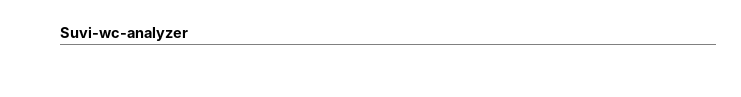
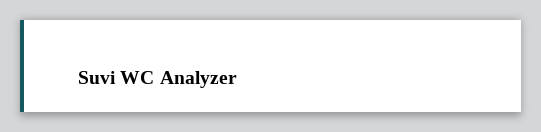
- Suvi-wc-analyzer
+ Suvi WC Analyzer

